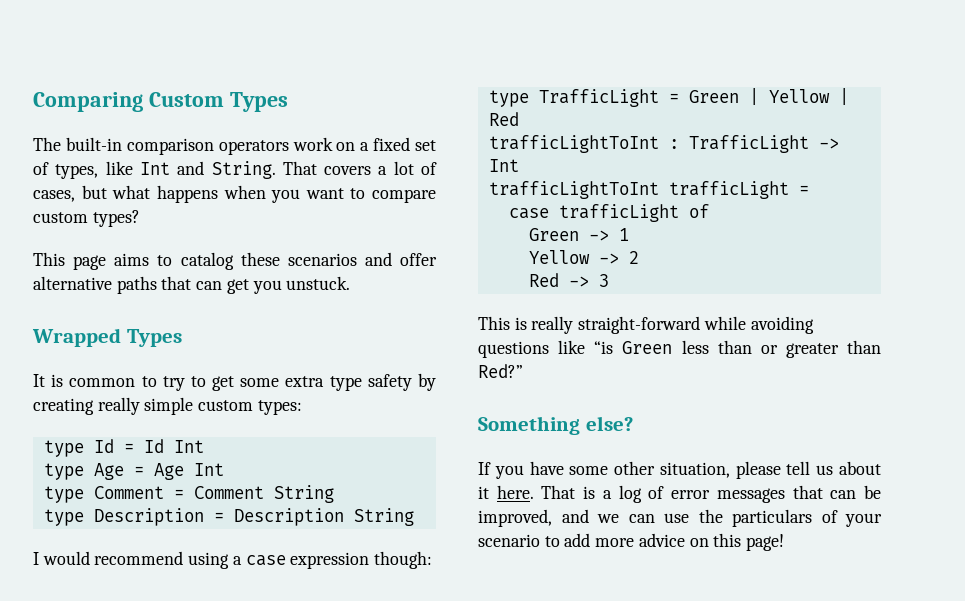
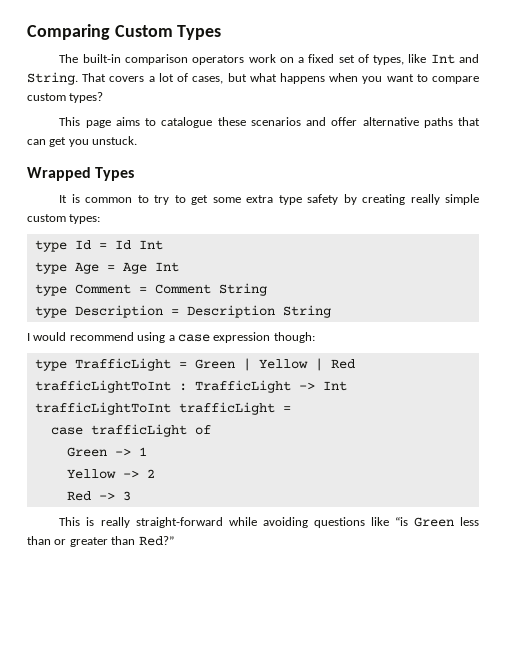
- This page aims to catalog these scenarios and offer alternative paths that can get you unstuck.
+ This page aims to catalogue these scenarios and offer alternative paths that can get you unstuck.
- Something else?
- If you have some other situation, please tell us about it here. That is a log of error messages that can be improved, and we can use the particulars of your scenario to add more advice on this page!

